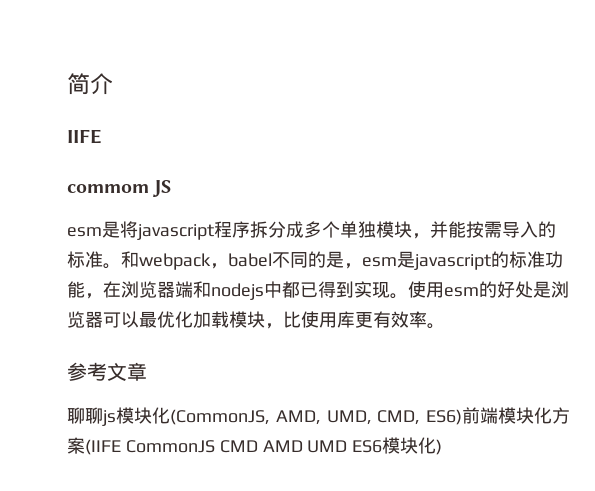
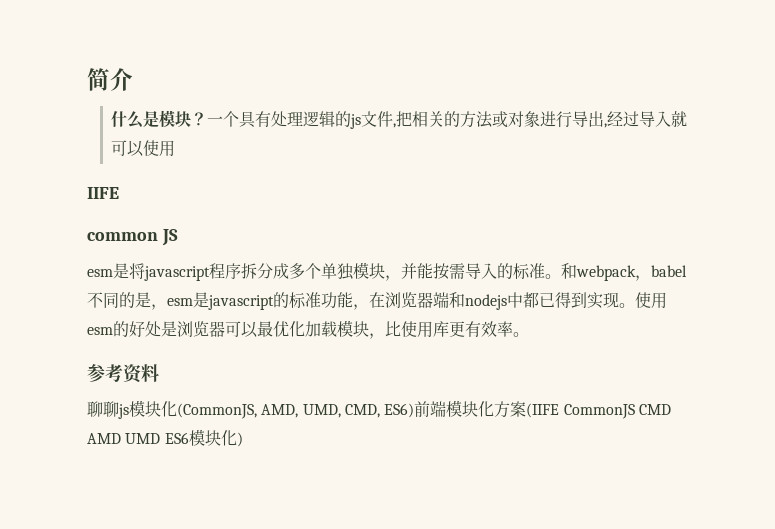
+ 什么是模块？一个具有处理逻辑的js文件,把相关的方法或对象进行导出,经过导入就可以使用
- commom JS
+ common JS
- 参考文章
+ 参考资料

